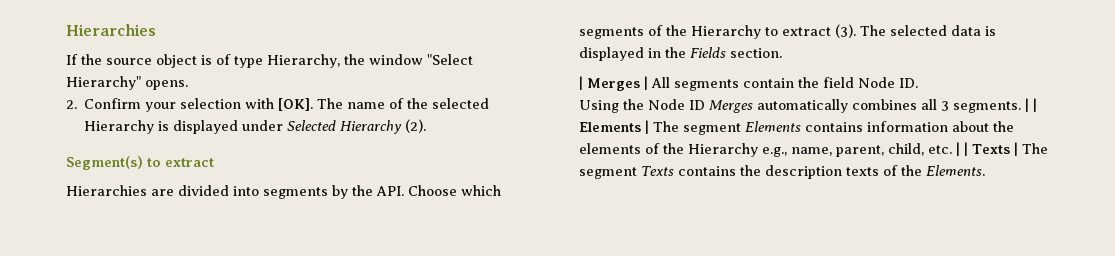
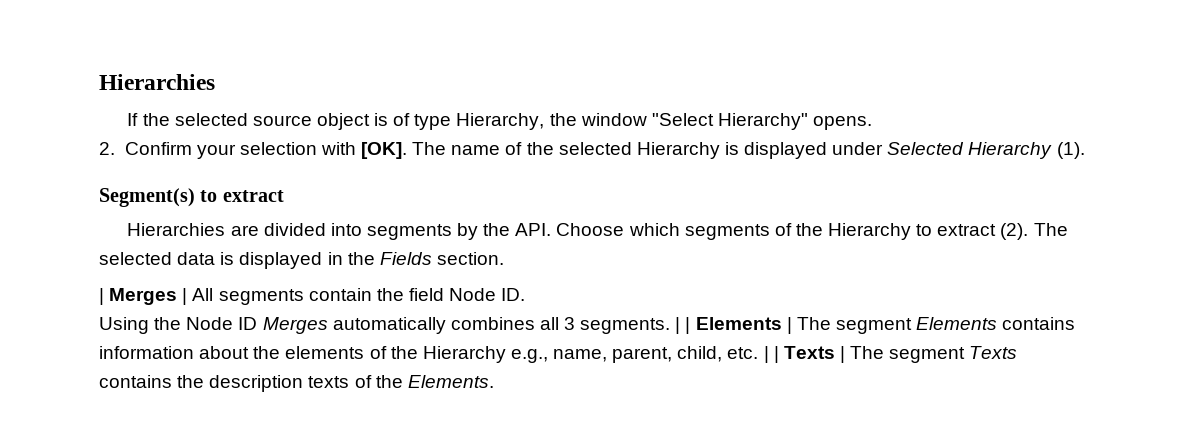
- If the source object is of type Hierarchy, the window "Select Hierarchy" opens.
+ If the selected source object is of type Hierarchy, the window "Select Hierarchy" opens.
- 2. Confirm your selection with [OK]. The name of the selected Hierarchy is displayed under Selected Hierarchy (2).
+ 2. Confirm your selection with [OK]. The name of the selected Hierarchy is displayed under Selected Hierarchy (1).
- Hierarchies are divided into segments by the API. Choose which segments of the Hierarchy to extract (3).
+ Hierarchies are divided into segments by the API. Choose which segments of the Hierarchy to extract (2).

